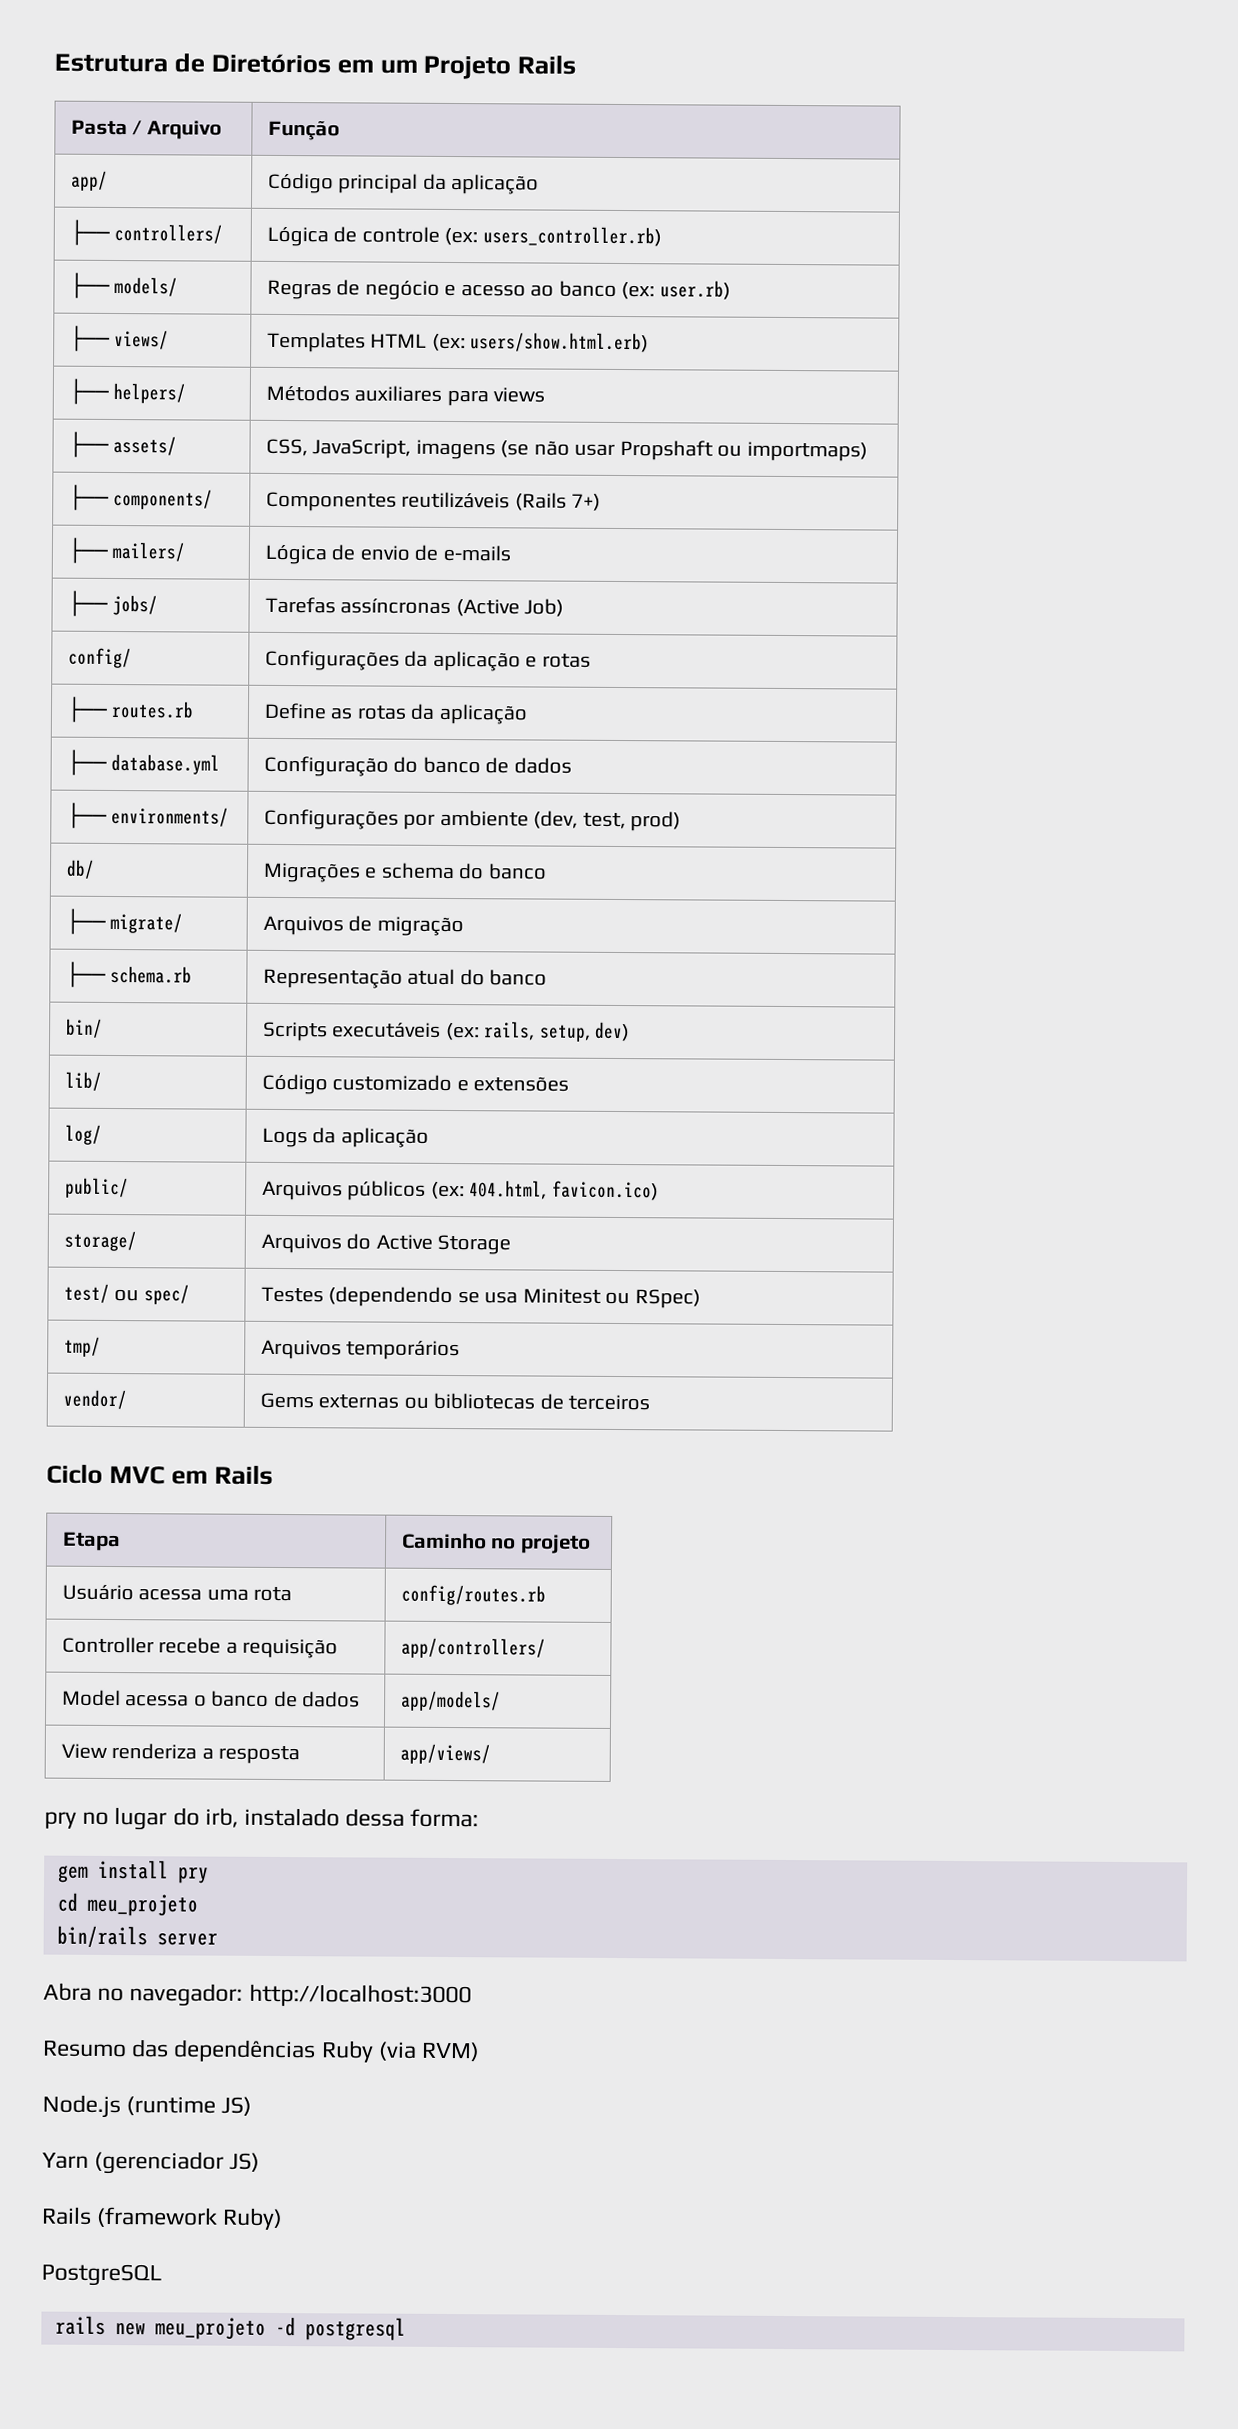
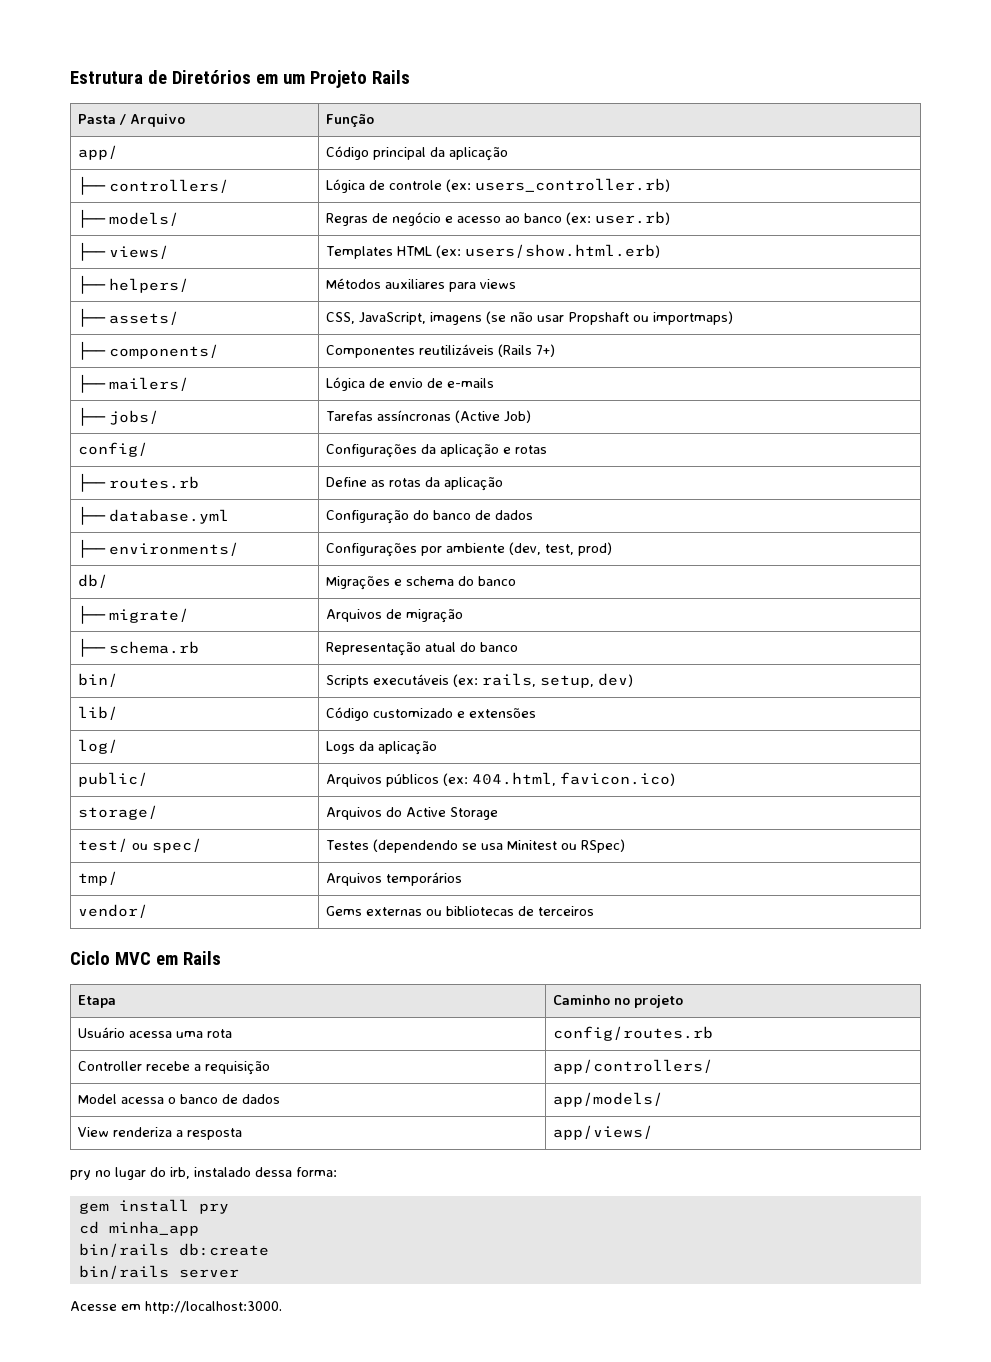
- cd meu_projeto
+ cd minha_app
+ bin/rails db:create
- Abra no navegador: http://localhost:3000
- Resumo das dependências Ruby (via RVM)
- Node.js (runtime JS)
- Yarn (gerenciador JS)
- Rails (framework Ruby)
- PostgreSQL
- rails new meu_projeto -d postgresql
+ Acesse em http://localhost:3000.

